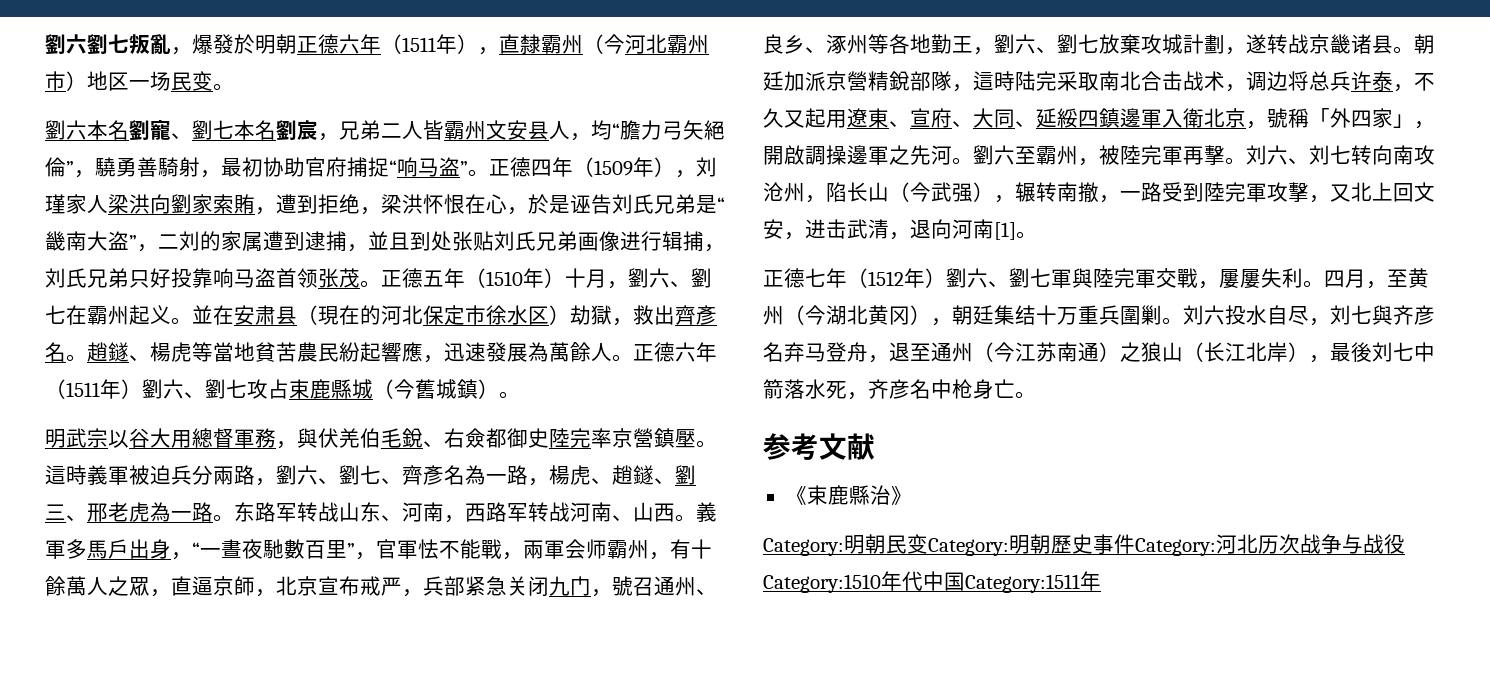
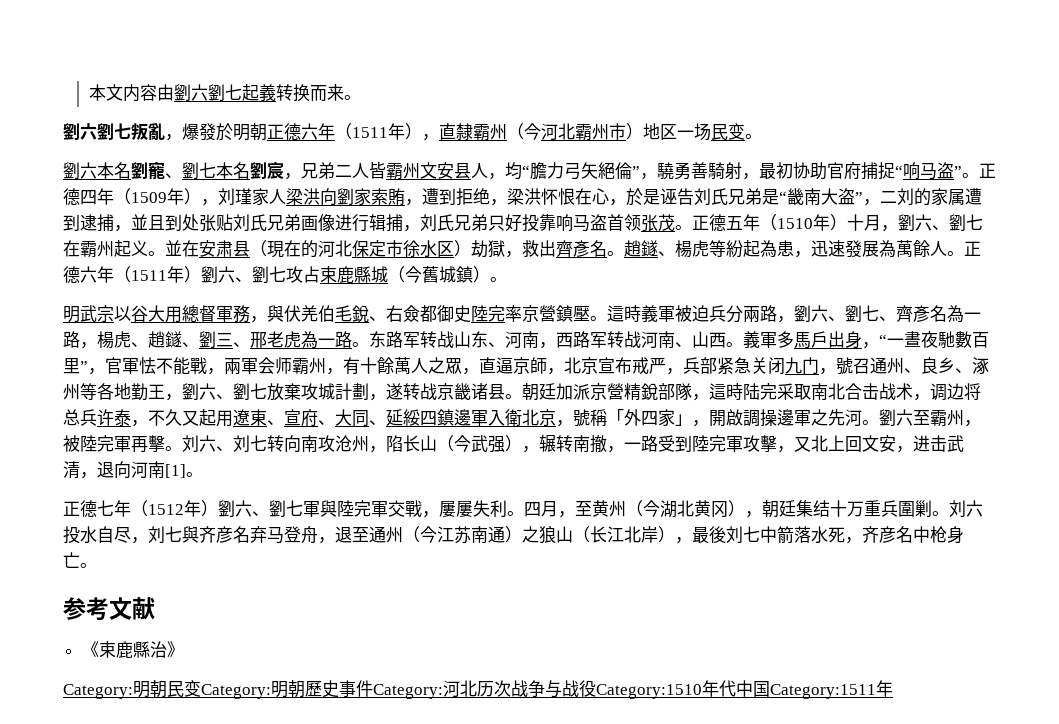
+ 本文内容由劉六劉七起義转换而来。
- 趙鐩、楊虎等當地貧苦農民紛起響應，迅速發展為萬餘人。
+ 趙鐩、楊虎等紛起為患，迅速發展為萬餘人。

